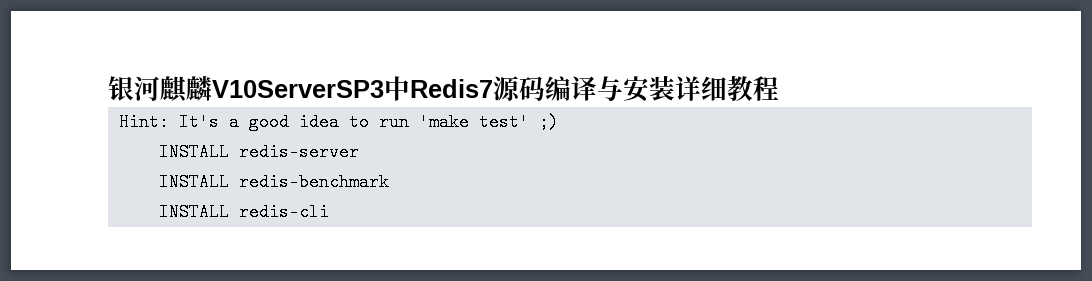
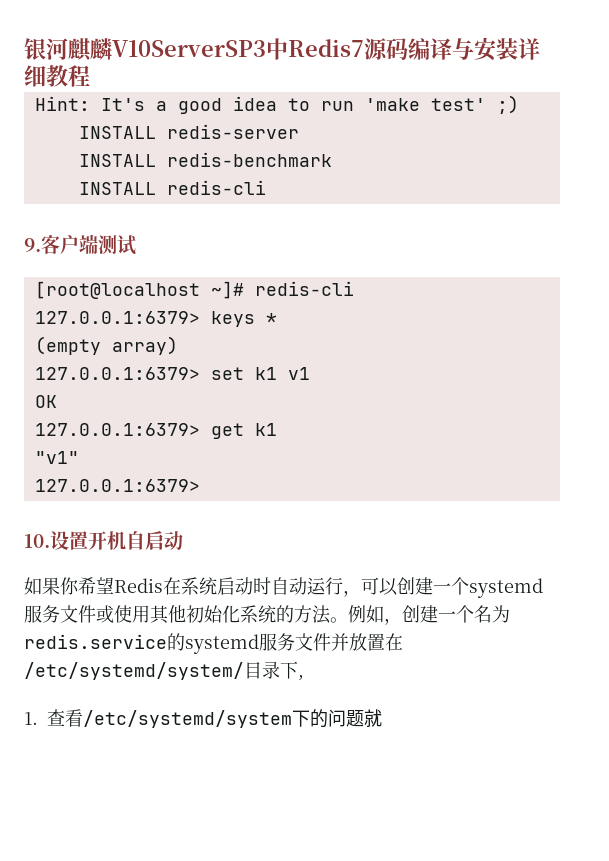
+ 9.客户端测试
+ [root@localhost ~]# redis-cli
+ 127.0.0.1:6379> keys *
+ (empty array)
+ 127.0.0.1:6379> set k1 v1
+ OK
+ 127.0.0.1:6379> get k1
+ "v1"
+ 127.0.0.1:6379>
+ 10.设置开机自启动
+ 如果你希望Redis在系统启动时自动运行，可以创建一个systemd服务文件或使用其他初始化系统的方法。例如，创建一个名为redis.service的systemd服务文件并放置在/etc/systemd/system/目录下,
+ 1.查看/etc/systemd/system下的问题就

